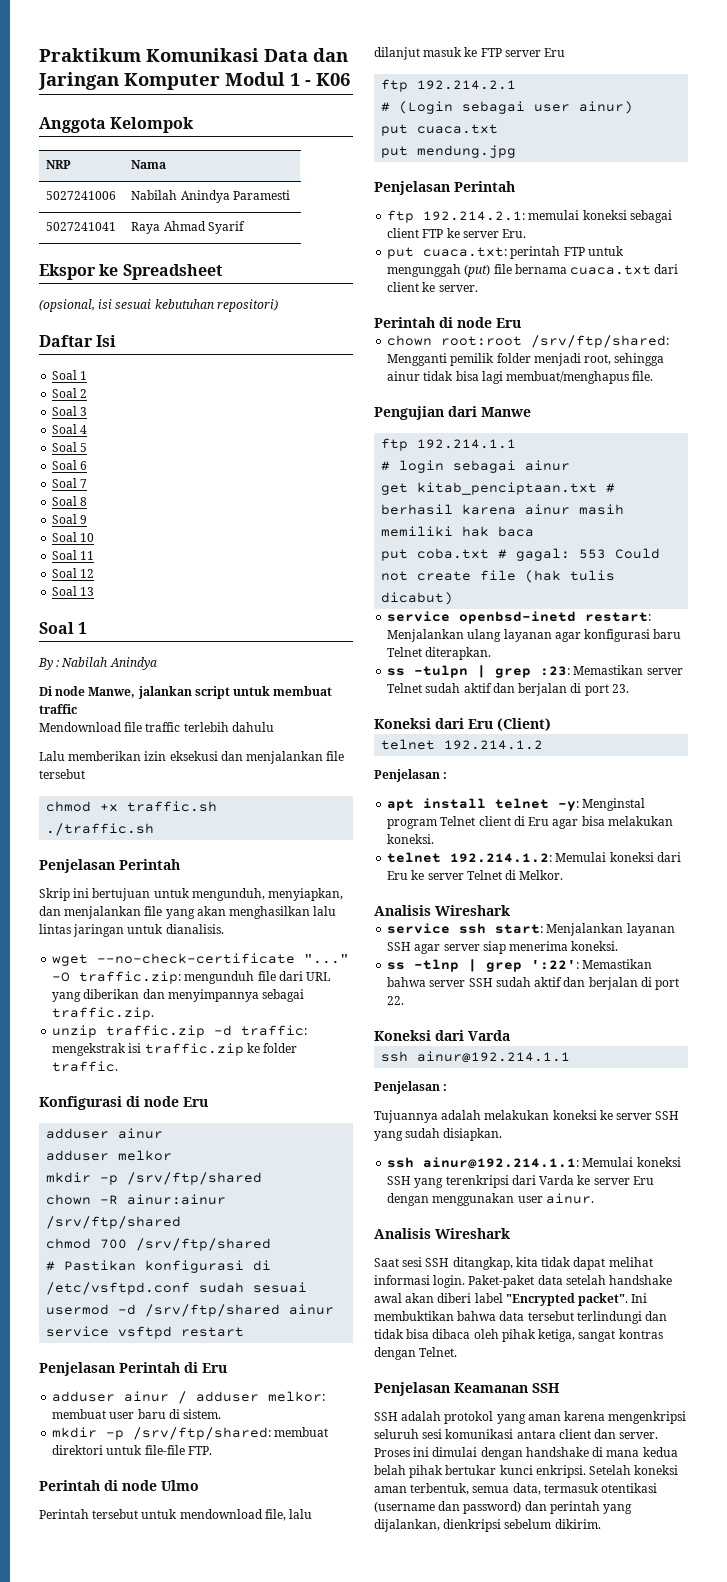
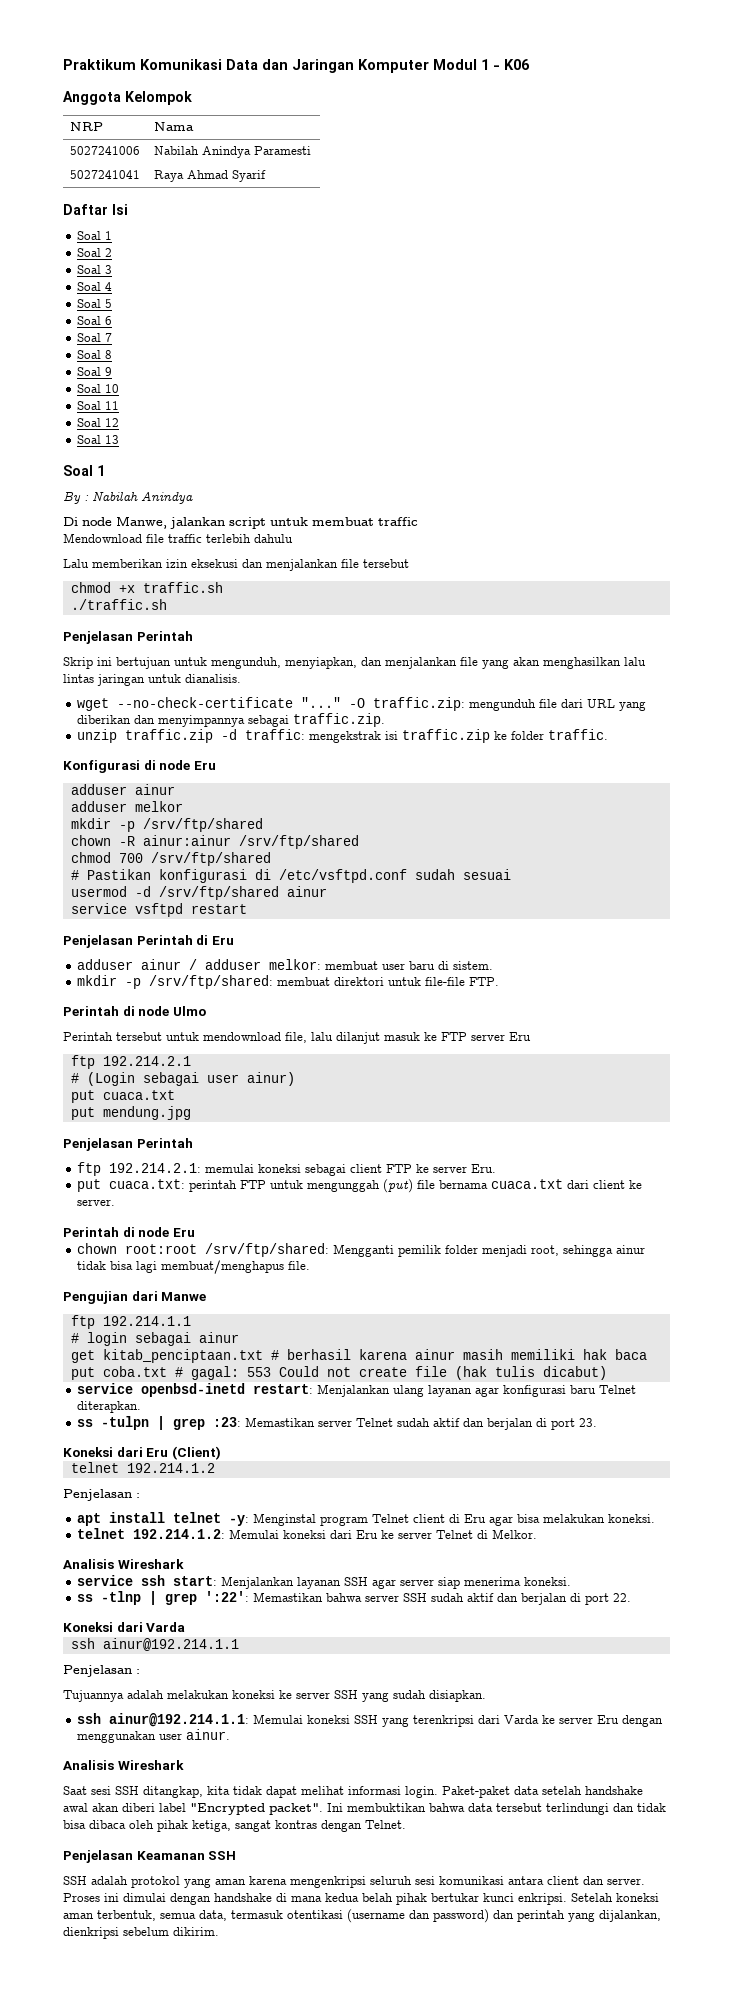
- Ekspor ke Spreadsheet
- (opsional, isi sesuai kebutuhan repositori)

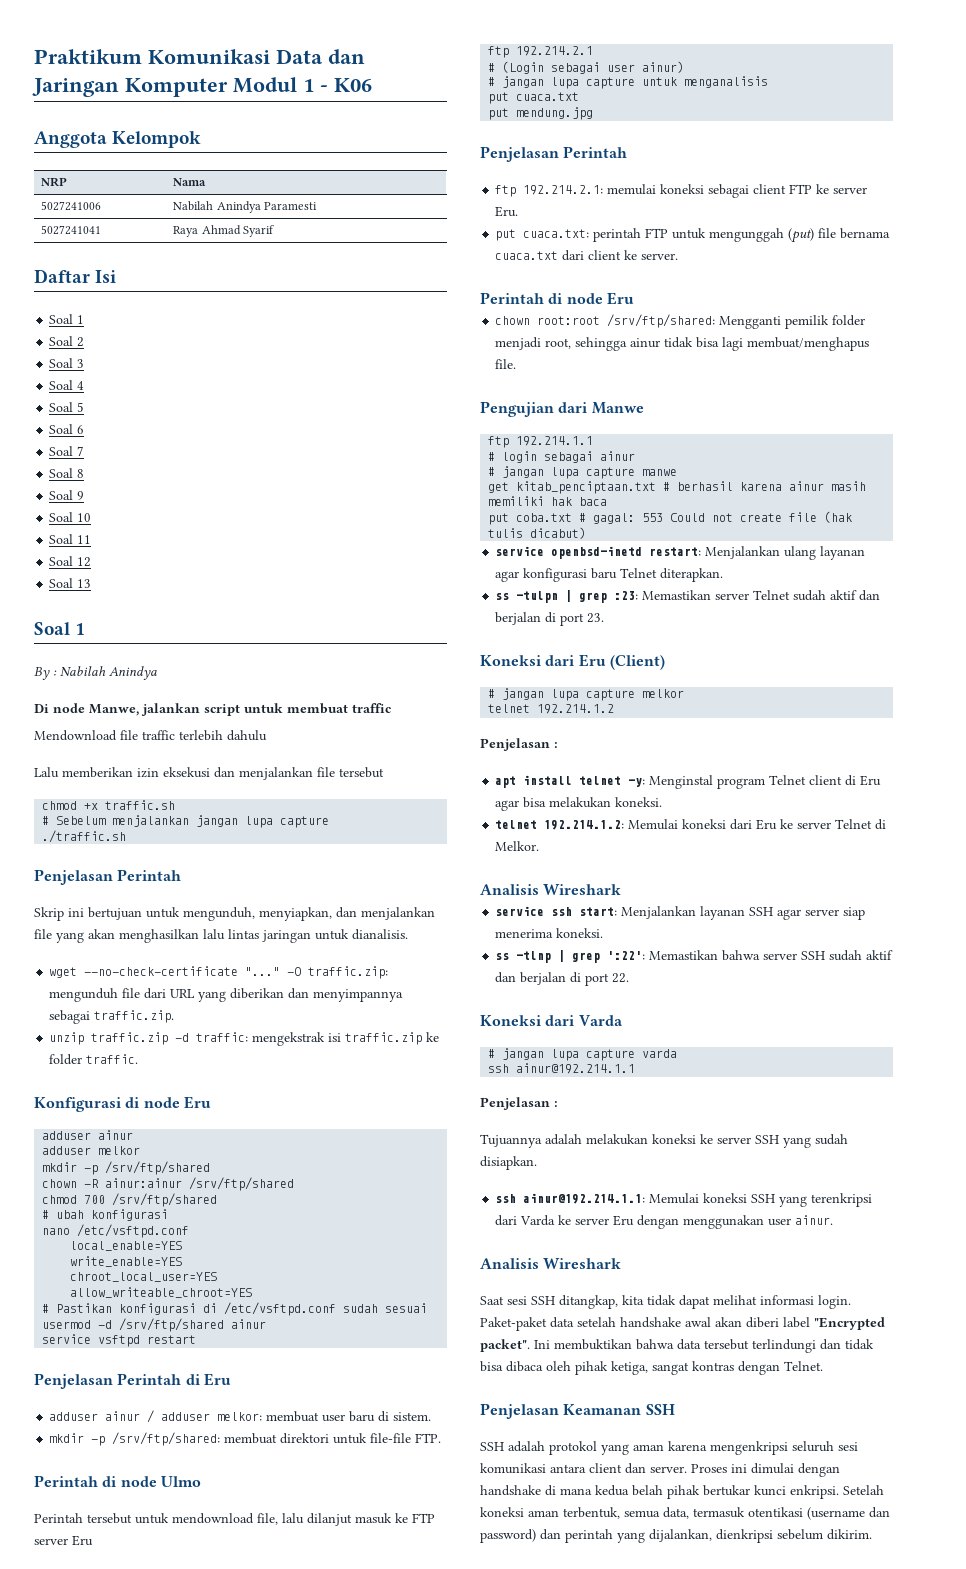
+ # Sebelum menjalankan jangan lupa capture
+ # ubah konfigurasi
+ nano /etc/vsftpd.conf
+ local_enable=YES
+ write_enable=YES
+ chroot_local_user=YES
+ allow_writeable_chroot=YES
+ # jangan lupa capture untuk menganalisis
+ # jangan lupa capture manwe
+ # jangan lupa capture melkor
+ # jangan lupa capture varda

